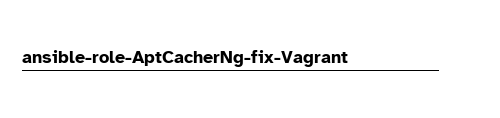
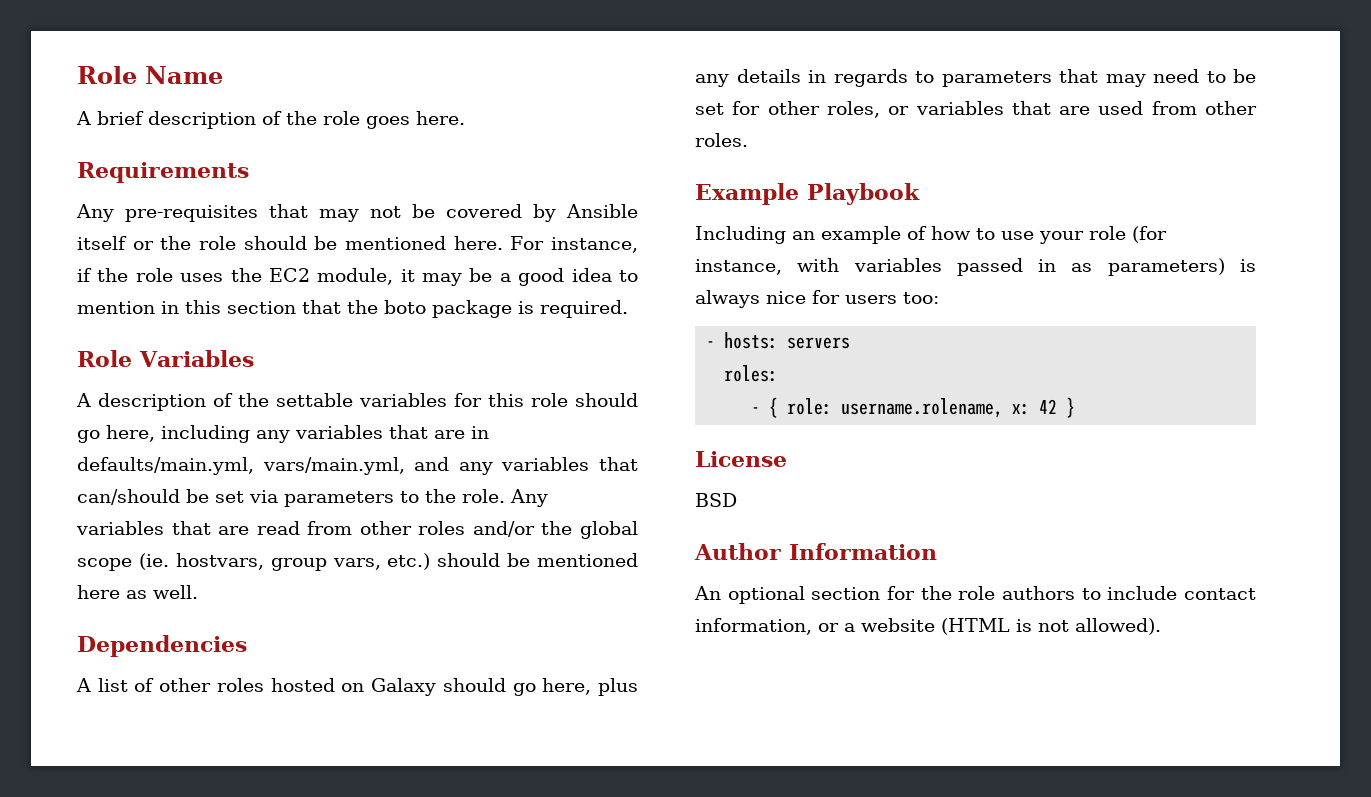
- ansible-role-AptCacherNg-fix-Vagrant
+ Role Name
+ A brief description of the role goes here.
+ Requirements
+ Any pre-requisites that may not be covered by Ansible itself or the role should be mentioned here. For instance, if the role uses the EC2 module, it may be a good idea to mention in this section that the boto package is required.
+ Role Variables
+ A description of the settable variables for this role should go here, including any variables that are in defaults/main.yml, vars/main.yml, and any variables that can/should be set via parameters to the role. Any variables that are read from other roles and/or the global scope (ie. hostvars, group vars, etc.) should be mentioned here as well.
+ Dependencies
+ A list of other roles hosted on Galaxy should go here, plus any details in regards to parameters that may need to be set for other roles, or variables that are used from other roles.
+ Example Playbook
+ Including an example of how to use your role (for instance, with variables passed in as parameters) is always nice for users too:
+ - hosts: servers
+ roles:
+ - { role: username.rolename, x: 42 }
+ License
+ BSD
+ Author Information
+ An optional section for the role authors to include contact information, or a website (HTML is not allowed).

